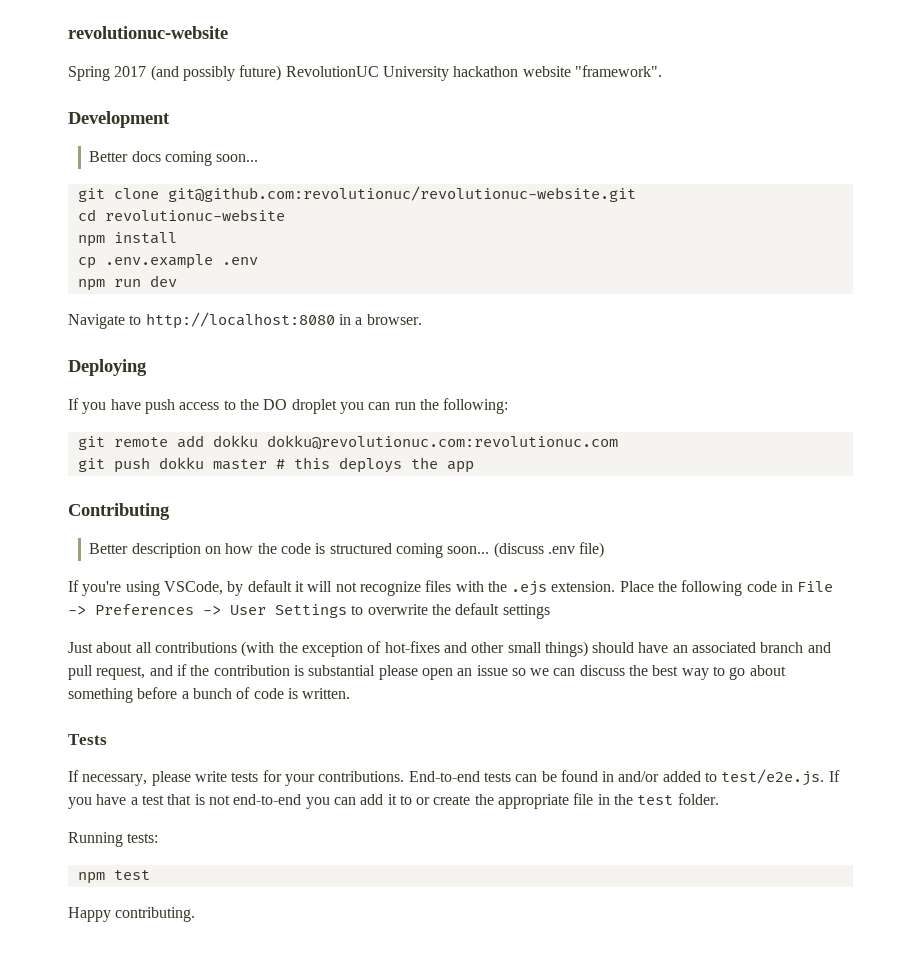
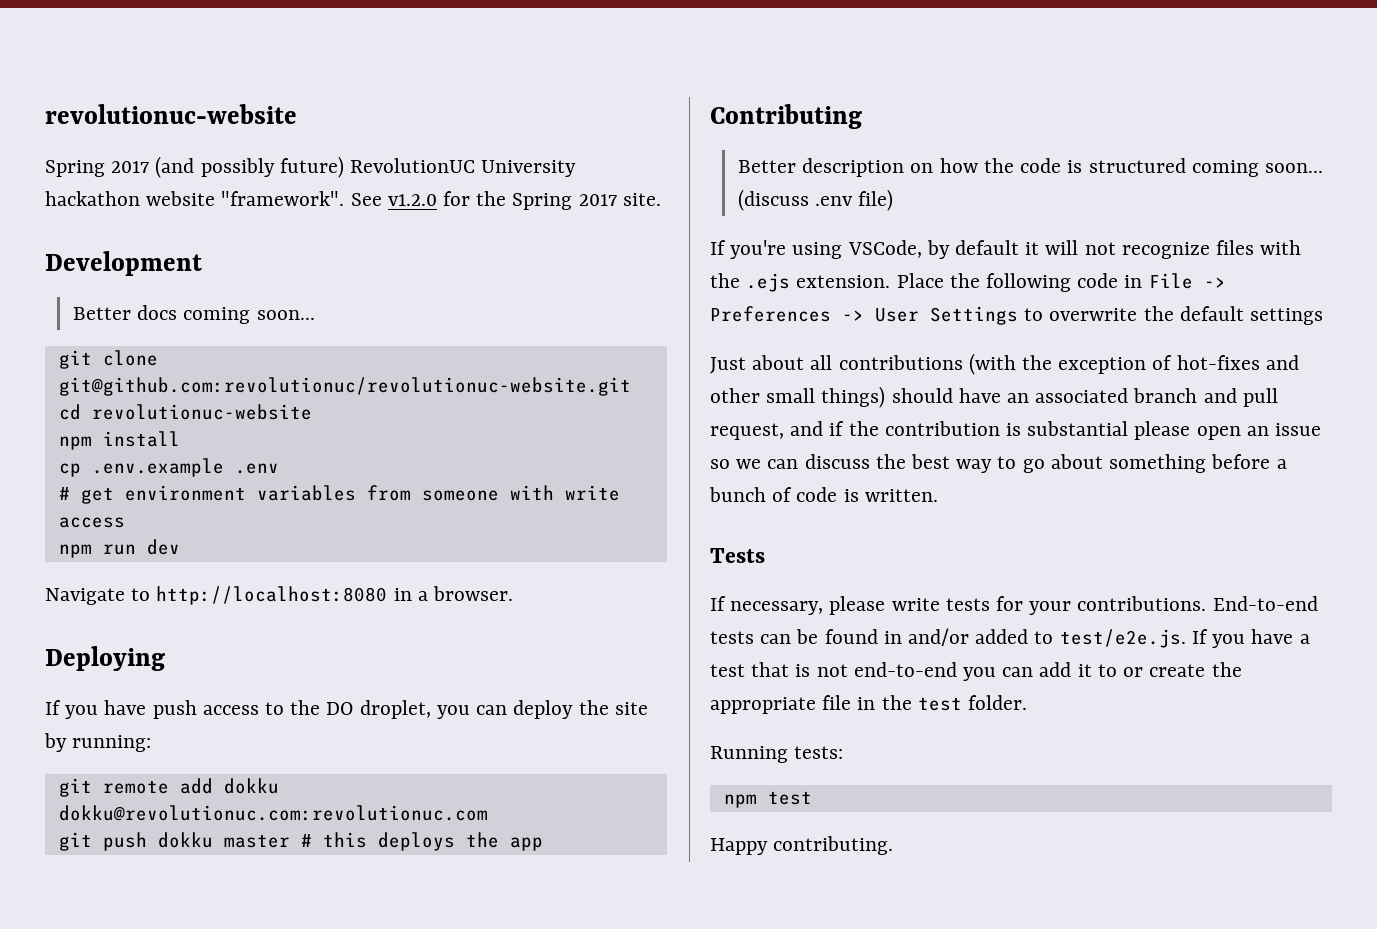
+ See v1.2.0 for the Spring 2017 site.
+ # get environment variables from someone with write access
- If you have push access to the DO droplet you can run the following:
+ If you have push access to the DO droplet, you can deploy the site by running:

